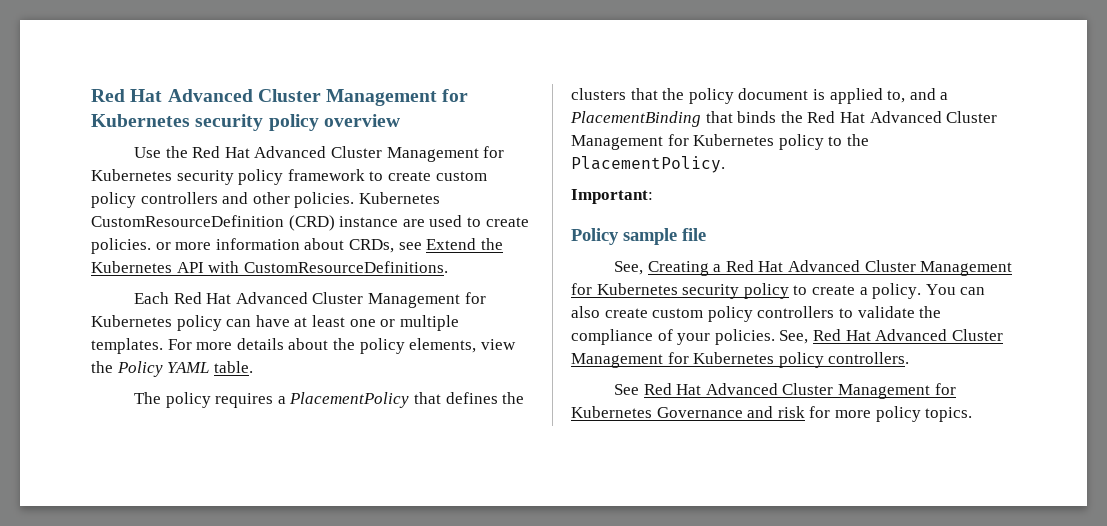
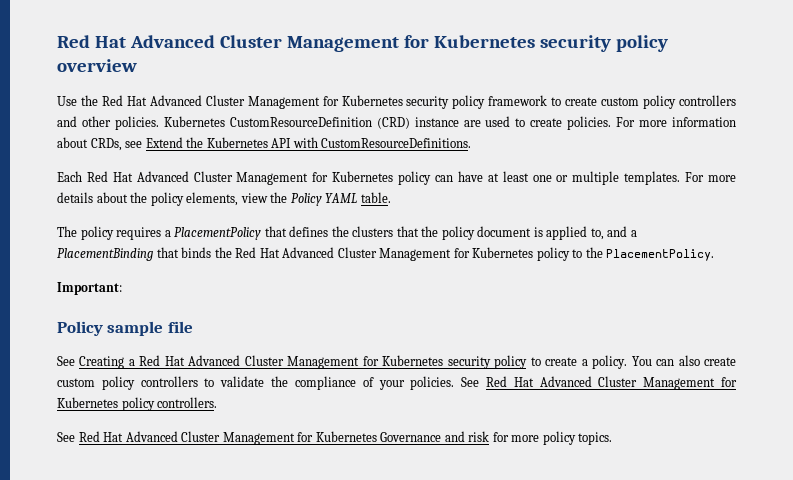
- Kubernetes CustomResourceDefinition (CRD) instance are used to create policies. or more information about CRDs, see Extend the Kubernetes API with CustomResourceDefinitions.
+ Kubernetes CustomResourceDefinition (CRD) instance are used to create policies. For more information about CRDs, see Extend the Kubernetes API with CustomResourceDefinitions.
- See, Creating a Red Hat Advanced Cluster Management for Kubernetes security policy to create a policy.
+ See Creating a Red Hat Advanced Cluster Management for Kubernetes security policy to create a policy.
- See, Red Hat Advanced Cluster Management for Kubernetes policy controllers.
+ See Red Hat Advanced Cluster Management for Kubernetes policy controllers.

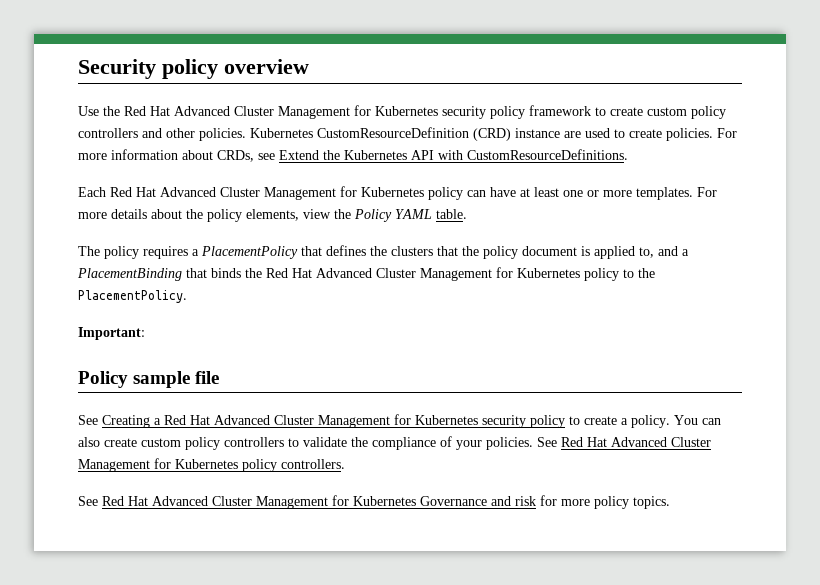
- Red Hat Advanced Cluster Management for Kubernetes security policy overview
+ Security policy overview
- Each Red Hat Advanced Cluster Management for Kubernetes policy can have at least one or multiple templates.
+ Each Red Hat Advanced Cluster Management for Kubernetes policy can have at least one or more templates.

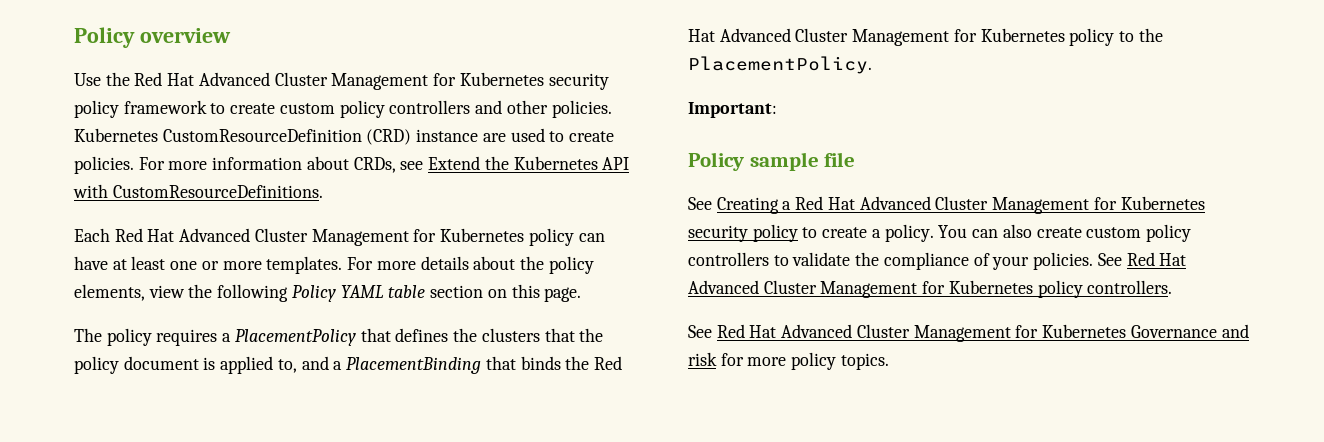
- Security policy overview
+ Policy overview
- For more details about the policy elements, view the Policy YAML table.
+ For more details about the policy elements, view the following Policy YAML table section on this page.

